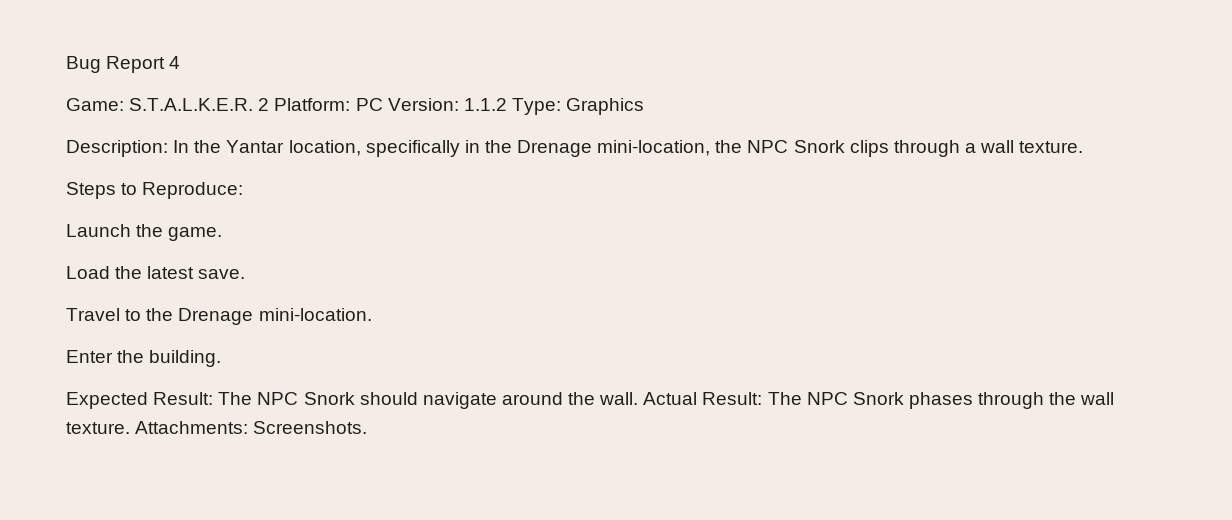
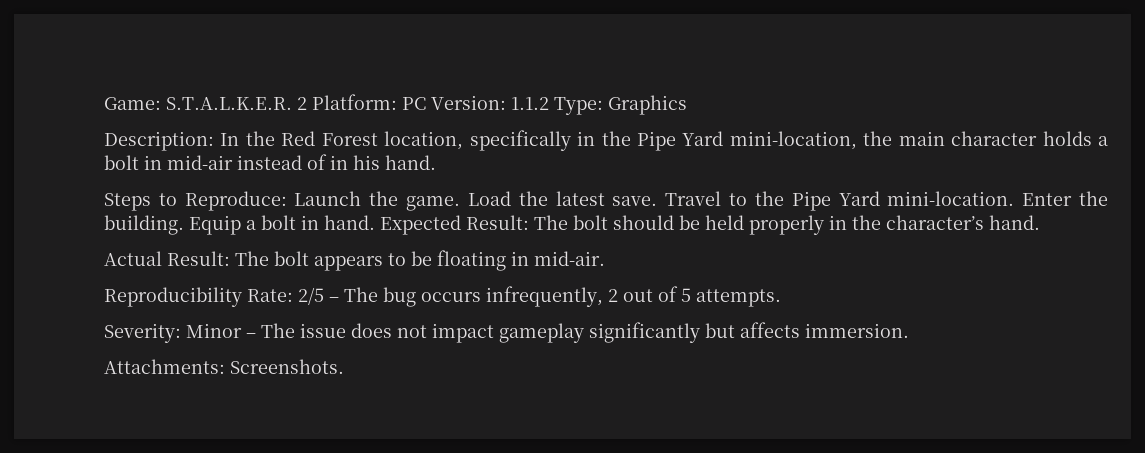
- Bug Report 4
- Description: In the Yantar location, specifically in the Drenage mini-location, the NPC Snork clips through a wall texture.
+ Description: In the Red Forest location, specifically in the Pipe Yard mini-location, the main character holds a bolt in mid-air instead of in his hand.
- Steps to Reproduce:
- Launch the game.
- Load the latest save.
- Travel to the Drenage mini-location.
- Enter the building.
- Expected Result: The NPC Snork should navigate around the wall. Actual Result: The NPC Snork phases through the wall texture. Attachments: Screenshots.
+ Steps to Reproduce: Launch the game. Load the latest save. Travel to the Pipe Yard mini-location. Enter the building. Equip a bolt in hand. Expected Result: The bolt should be held properly in the character’s hand.
+ Actual Result: The bolt appears to be floating in mid-air.
+ Reproducibility Rate: 2/5 – The bug occurs infrequently, 2 out of 5 attempts.
+ Severity: Minor – The issue does not impact gameplay significantly but affects immersion.
+ Attachments: Screenshots.

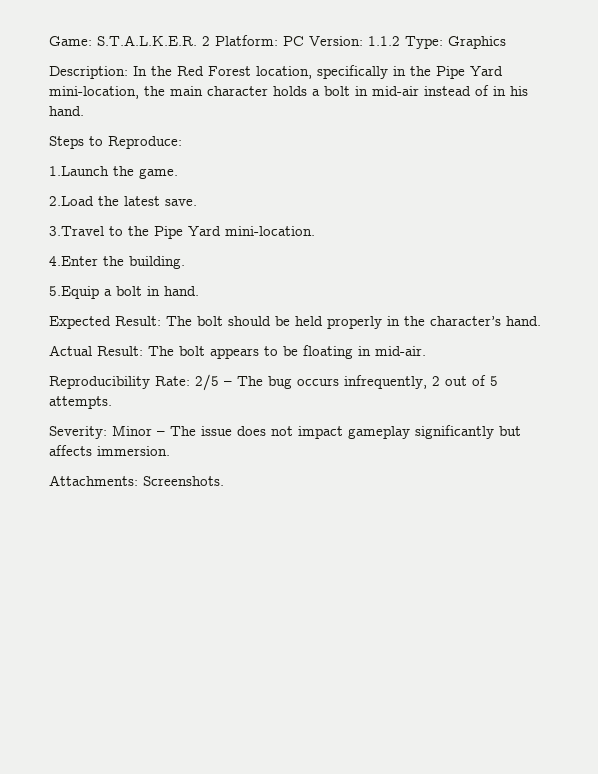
- Steps to Reproduce: Launch the game. Load the latest save. Travel to the Pipe Yard mini-location. Enter the building. Equip a bolt in hand. Expected Result: The bolt should be held properly in the character’s hand.
+ Steps to Reproduce:
+ 1.Launch the game.
+ 2.Load the latest save.
+ 3.Travel to the Pipe Yard mini-location.
+ 4.Enter the building.
+ 5.Equip a bolt in hand.
+ Expected Result: The bolt should be held properly in the character’s hand.

